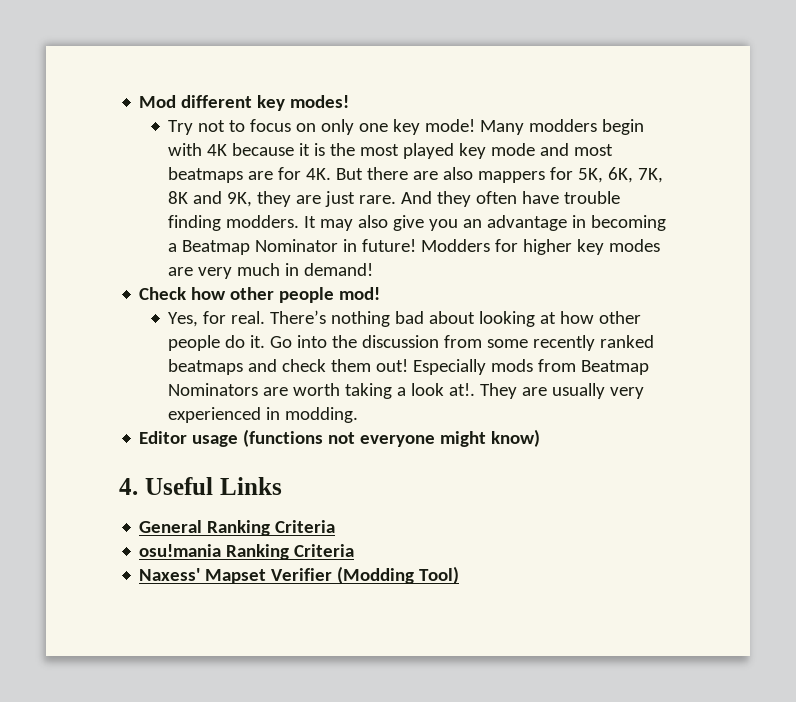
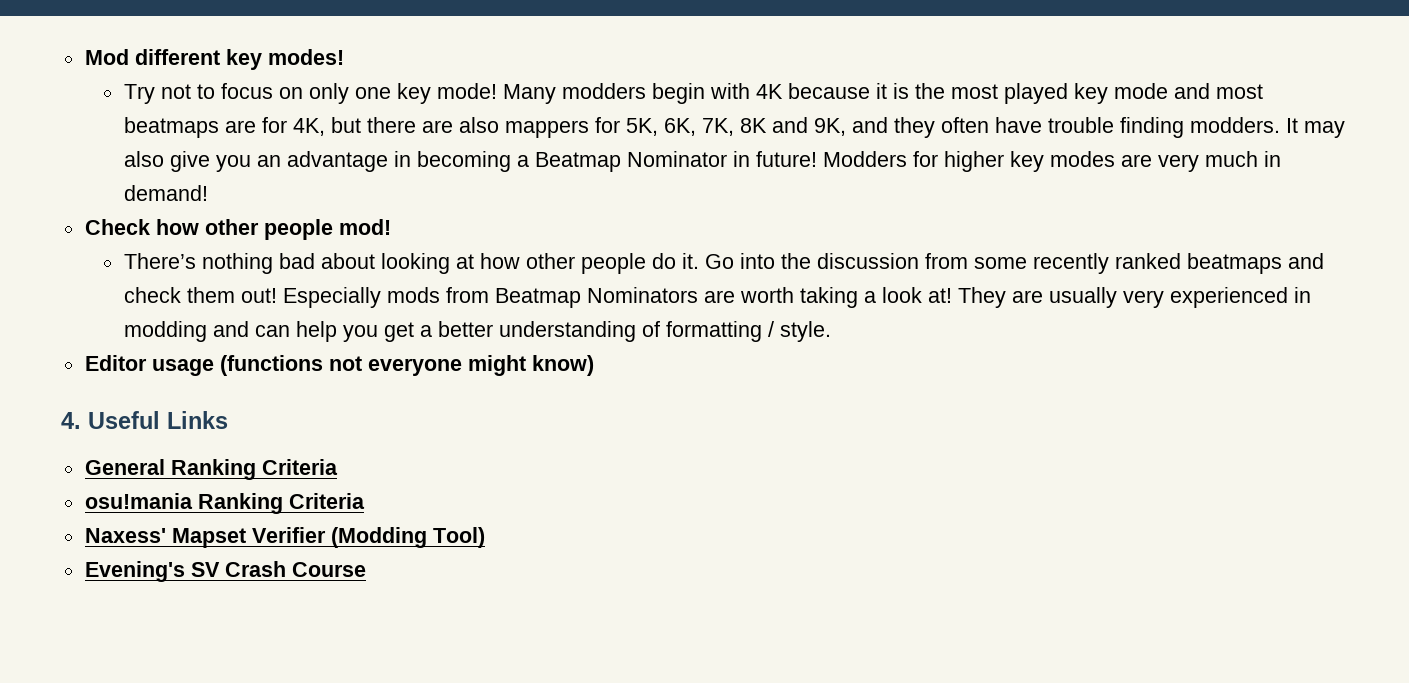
- Many modders begin with 4K because it is the most played key mode and most beatmaps are for 4K. But there are also mappers for 5K, 6K, 7K, 8K and 9K, they are just rare. And they often have trouble finding modders.
+ Many modders begin with 4K because it is the most played key mode and most beatmaps are for 4K, but there are also mappers for 5K, 6K, 7K, 8K and 9K, and they often have trouble finding modders.
- Yes, for real.
- Especially mods from Beatmap Nominators are worth taking a look at!.
+ Especially mods from Beatmap Nominators are worth taking a look at!
- They are usually very experienced in modding.
+ They are usually very experienced in modding and can help you get a better understanding of formatting / style.
+ Evening's SV Crash Course

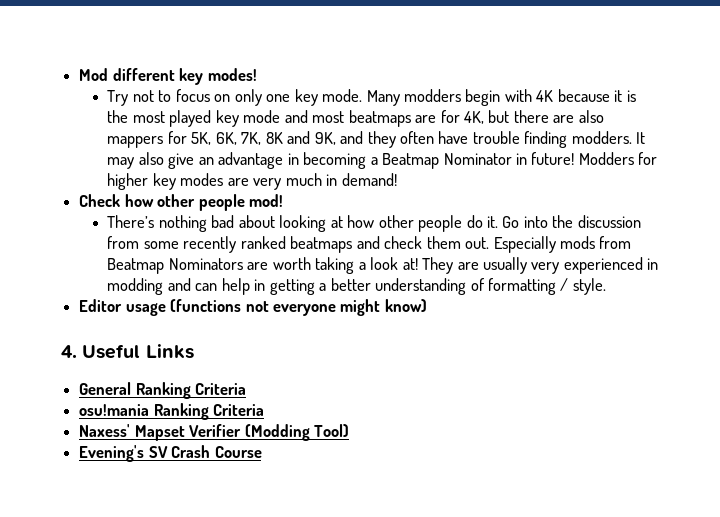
- Try not to focus on only one key mode!
+ Try not to focus on only one key mode.
- It may also give you an advantage in becoming a Beatmap Nominator in future!
+ It may also give an advantage in becoming a Beatmap Nominator in future!
- Go into the discussion from some recently ranked beatmaps and check them out!
+ Go into the discussion from some recently ranked beatmaps and check them out.
- They are usually very experienced in modding and can help you get a better understanding of formatting / style.
+ They are usually very experienced in modding and can help in getting a better understanding of formatting / style.

